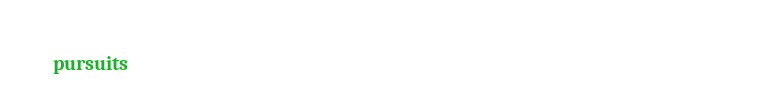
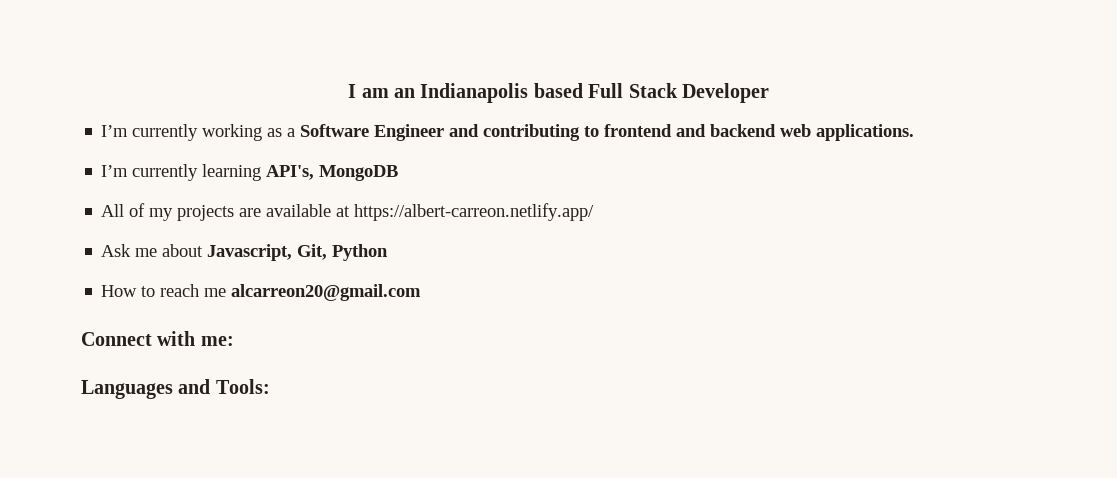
- pursuits
+ I am an Indianapolis based Full Stack Developer
+ I’m currently working as a Software Engineer and contributing to frontend and backend web applications.
+ I’m currently learning API's, MongoDB
+ All of my projects are available at https://albert-carreon.netlify.app/
+ Ask me about Javascript, Git, Python
+ How to reach me alcarreon20@gmail.com
+ Connect with me:
+ Languages and Tools:

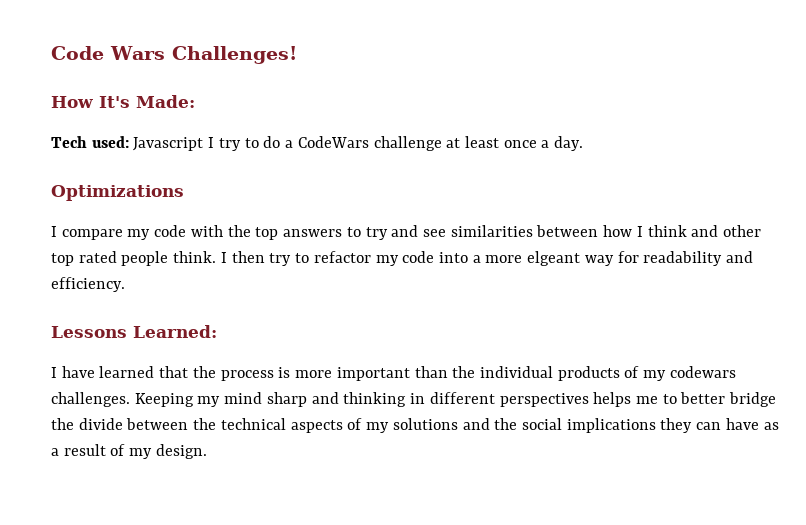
- I am an Indianapolis based Full Stack Developer
- I’m currently working as a Software Engineer and contributing to frontend and backend web applications.
- I’m currently learning API's, MongoDB
- All of my projects are available at https://albert-carreon.netlify.app/
- Ask me about Javascript, Git, Python
- How to reach me alcarreon20@gmail.com
- Connect with me:
- Languages and Tools:
+ Code Wars Challenges!
+ How It's Made:
+ Tech used: Javascript I try to do a CodeWars challenge at least once a day.
+ Optimizations
+ I compare my code with the top answers to try and see similarities between how I think and other top rated people think. I then try to refactor my code into a more elgeant way for readability and efficiency.
+ Lessons Learned:
+ I have learned that the process is more important than the individual products of my codewars challenges. Keeping my mind sharp and thinking in different perspectives helps me to better bridge the divide between the technical aspects of my solutions and the social implications they can have as a result of my design.

